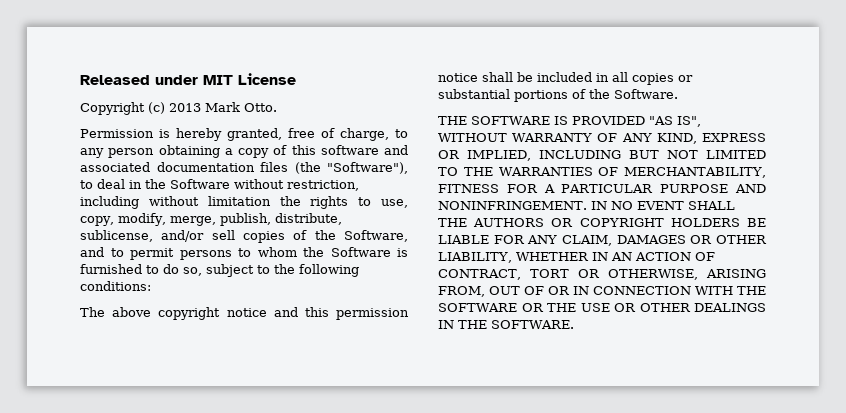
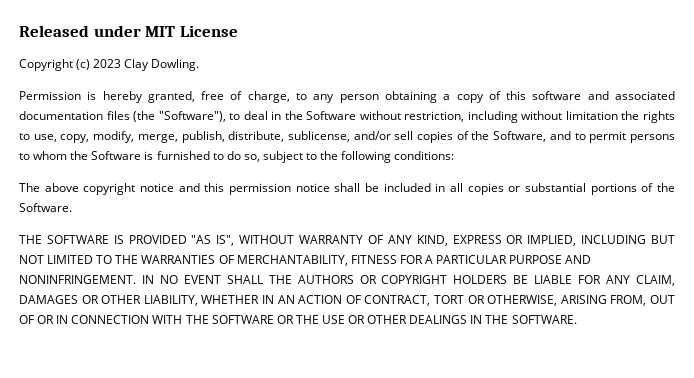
- Copyright (c) 2013 Mark Otto.
+ Copyright (c) 2023 Clay Dowling.

